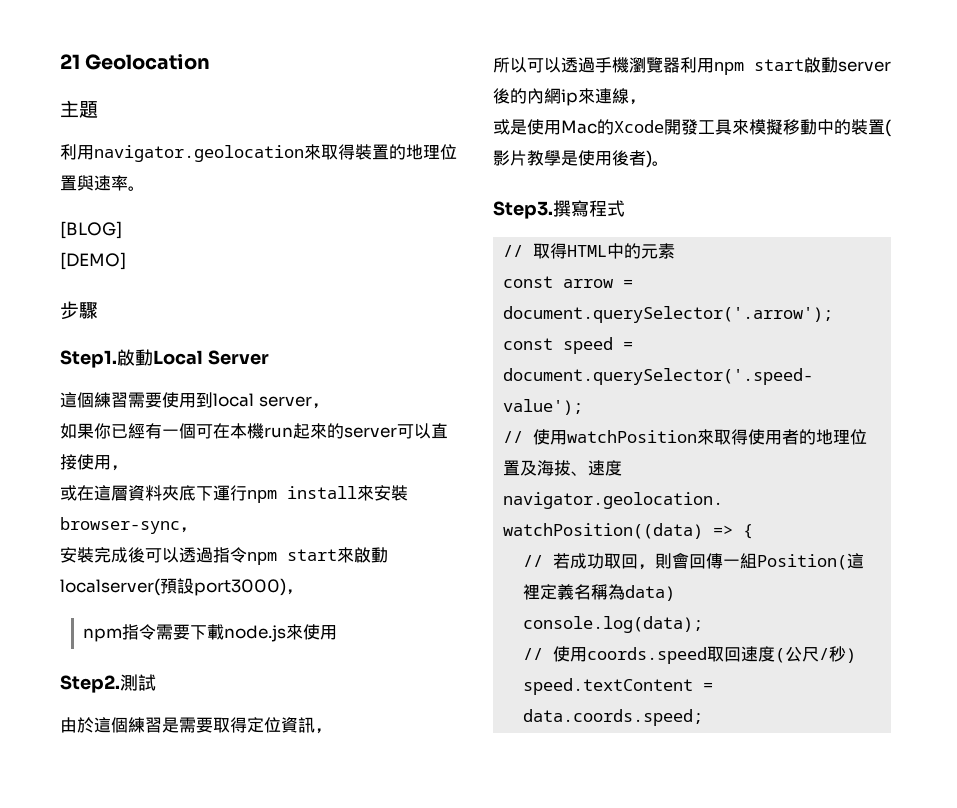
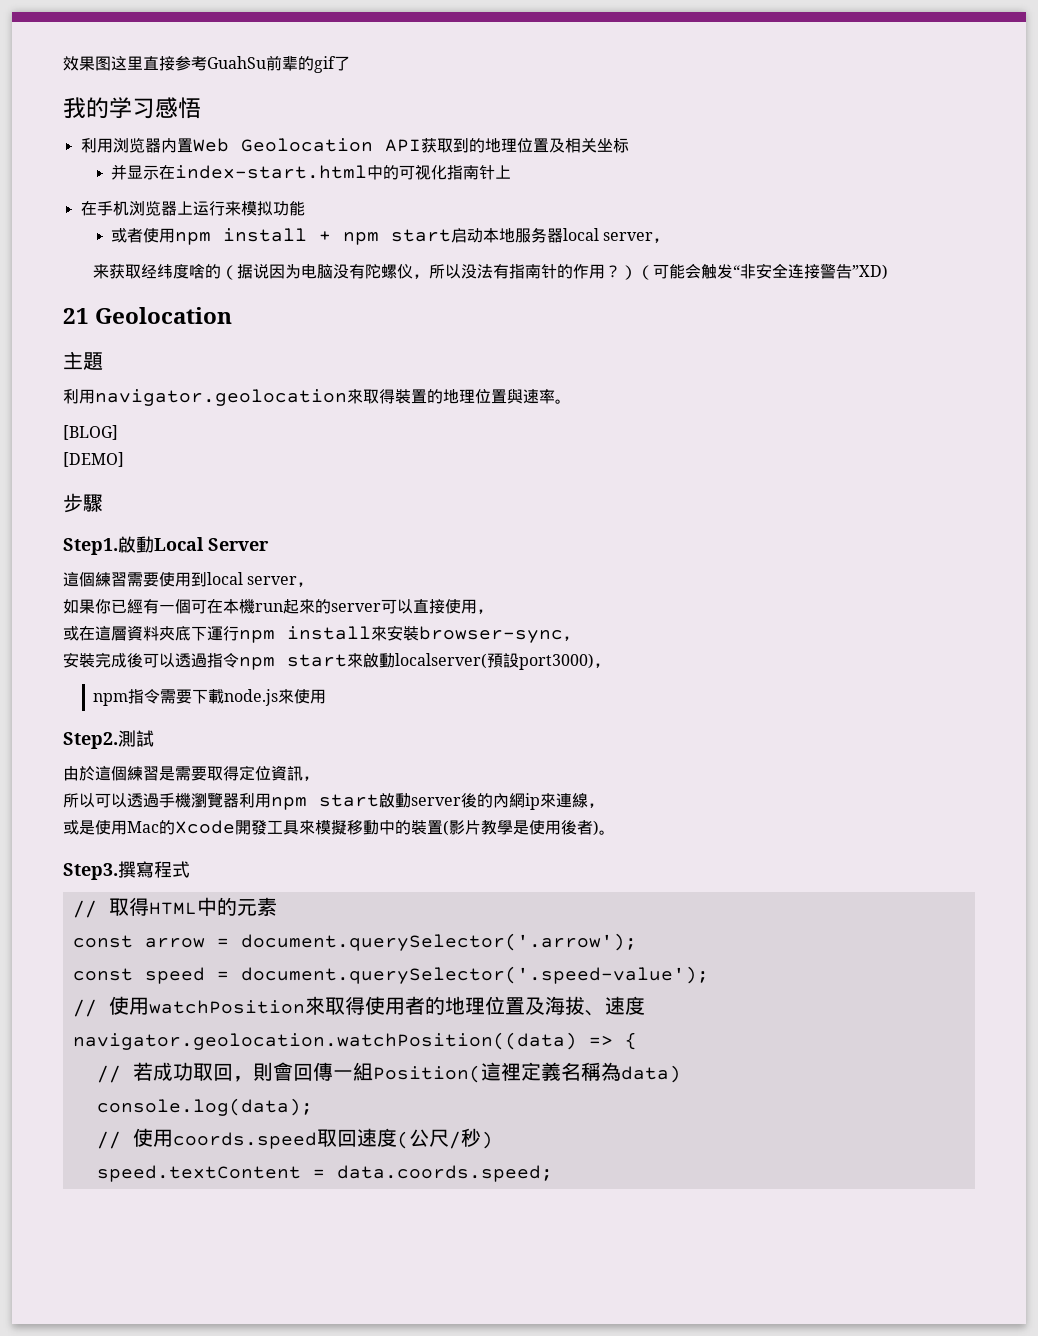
+ 效果图这里直接参考GuahSu前辈的gif了
+ 我的学习感悟
+ 利用浏览器内置Web Geolocation API获取到的地理位置及相关坐标
+ 并显示在index-start.html中的可视化指南针上
+ 在手机浏览器上运行来模拟功能
+ 或者使用npm install + npm start启动本地服务器local server，
+ 来获取经纬度啥的（据说因为电脑没有陀螺仪，所以没法有指南针的作用？）（可能会触发“非安全连接警告”XD)

